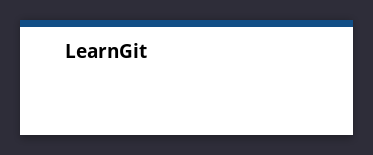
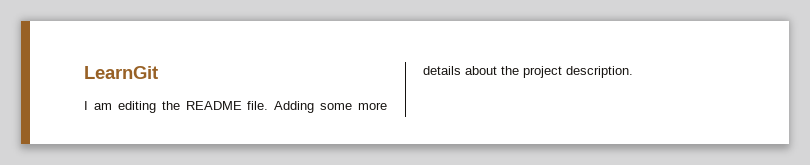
+ I am editing the README file. Adding some more details about the project description.

